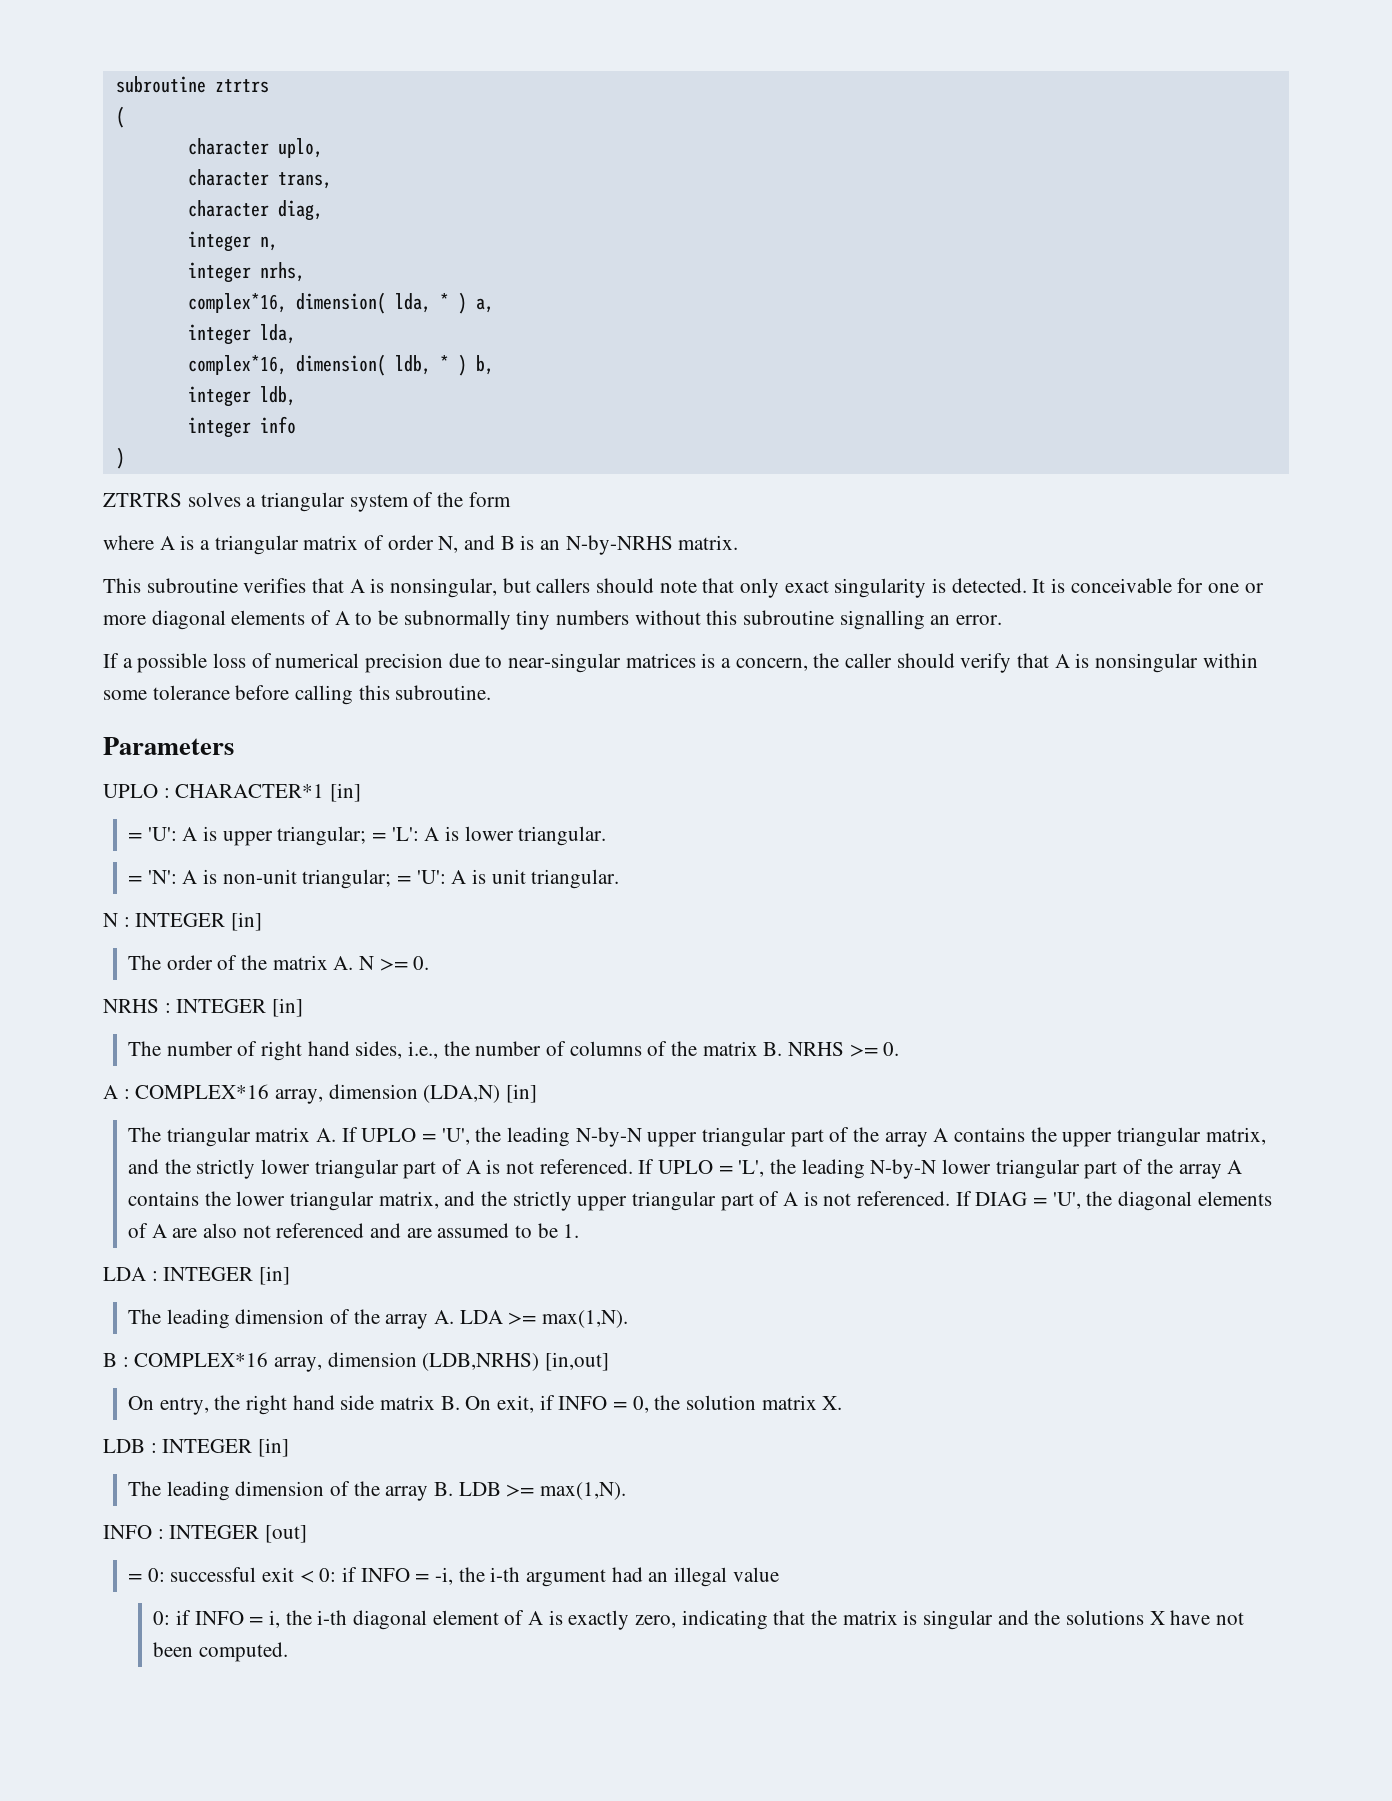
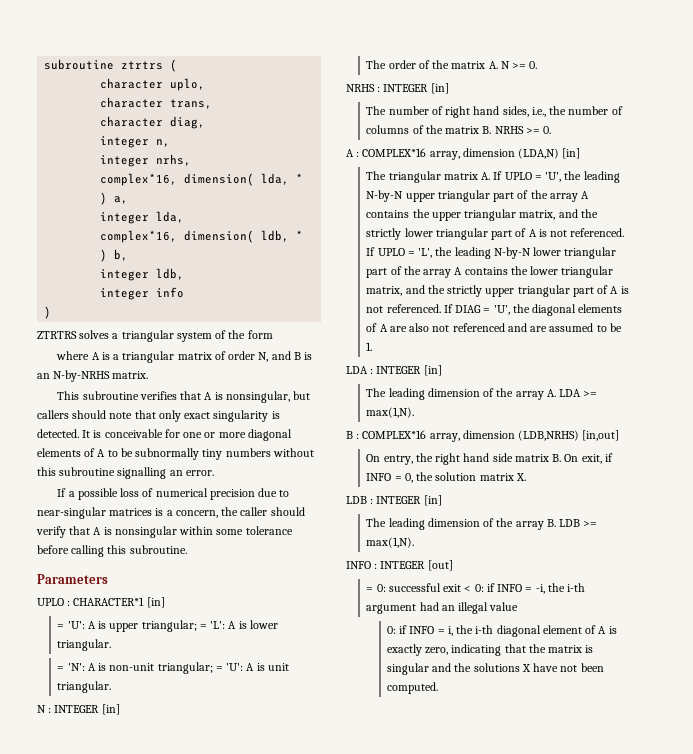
- subroutine ztrtrs
- (
+ subroutine ztrtrs (

